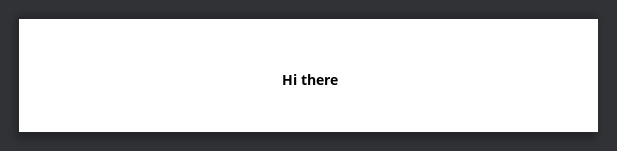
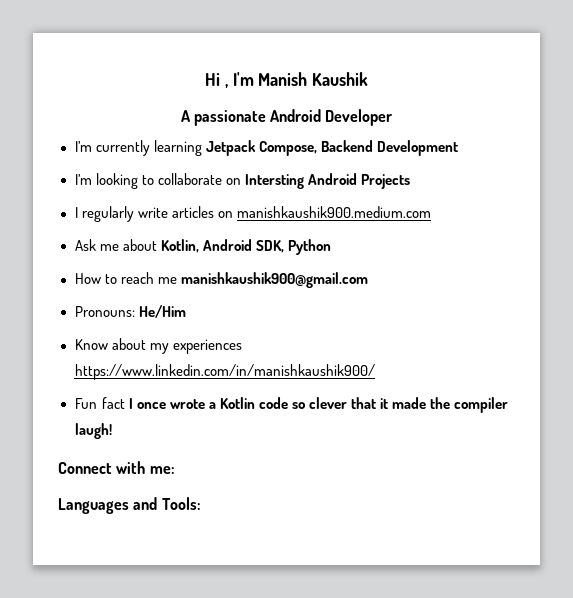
- Hi there
+ Hi , I'm Manish Kaushik
+ A passionate Android Developer
+ I’m currently learning Jetpack Compose, Backend Development
+ I’m looking to collaborate on Intersting Android Projects
+ I regularly write articles on manishkaushik900.medium.com
+ Ask me about Kotlin, Android SDK, Python
+ How to reach me manishkaushik900@gmail.com
+ Pronouns: He/Him
+ Know about my experiences https://www.linkedin.com/in/manishkaushik900/
+ Fun fact I once wrote a Kotlin code so clever that it made the compiler laugh!
+ Connect with me:
+ Languages and Tools:

